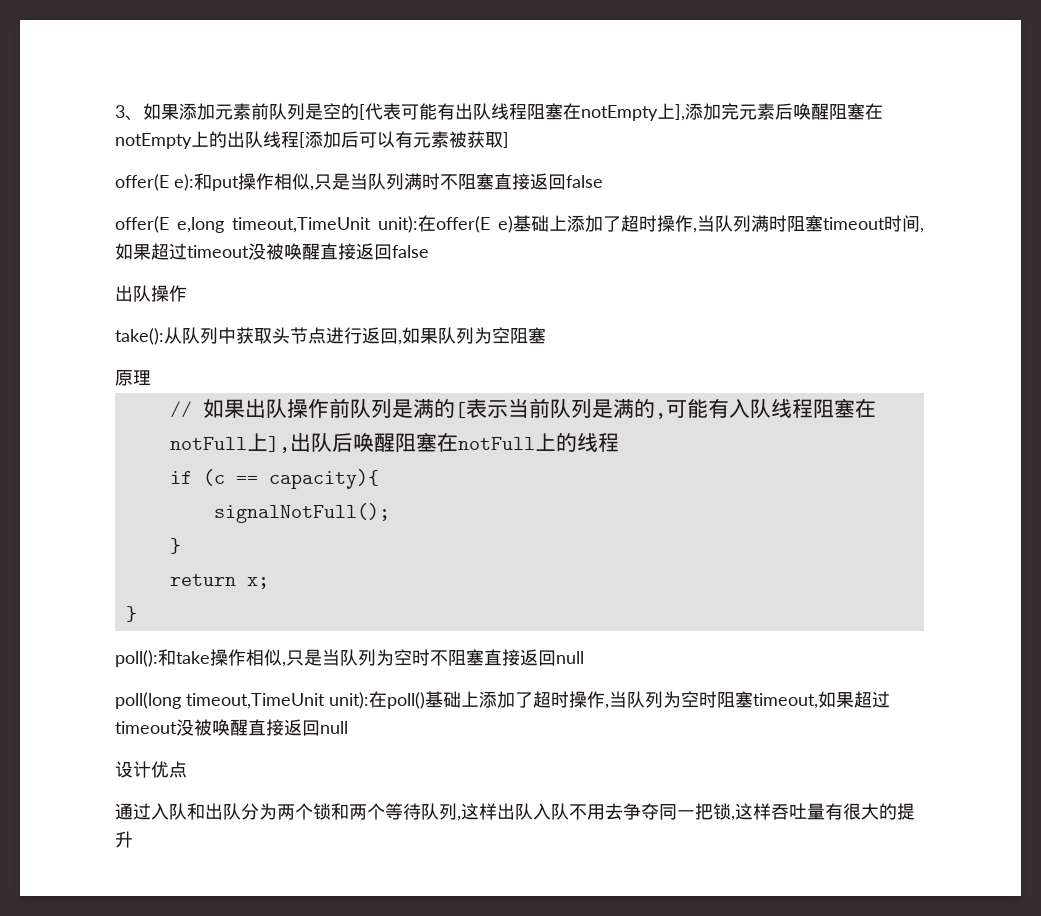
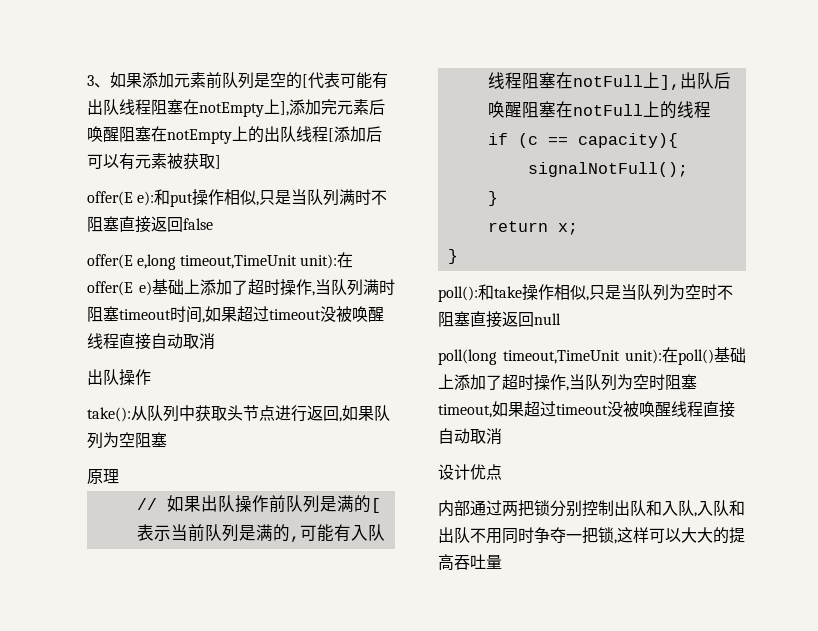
- offer(E e,long timeout,TimeUnit unit):在offer(E e)基础上添加了超时操作,当队列满时阻塞timeout时间,如果超过timeout没被唤醒直接返回false
+ offer(E e,long timeout,TimeUnit unit):在offer(E e)基础上添加了超时操作,当队列满时阻塞timeout时间,如果超过timeout没被唤醒线程直接自动取消
- poll(long timeout,TimeUnit unit):在poll()基础上添加了超时操作,当队列为空时阻塞timeout,如果超过timeout没被唤醒直接返回null
+ poll(long timeout,TimeUnit unit):在poll()基础上添加了超时操作,当队列为空时阻塞timeout,如果超过timeout没被唤醒线程直接自动取消
  设计优点
- 通过入队和出队分为两个锁和两个等待队列,这样出队入队不用去争夺同一把锁,这样吞吐量有很大的提升
+ 内部通过两把锁分别控制出队和入队,入队和出队不用同时争夺一把锁,这样可以大大的提高吞吐量

